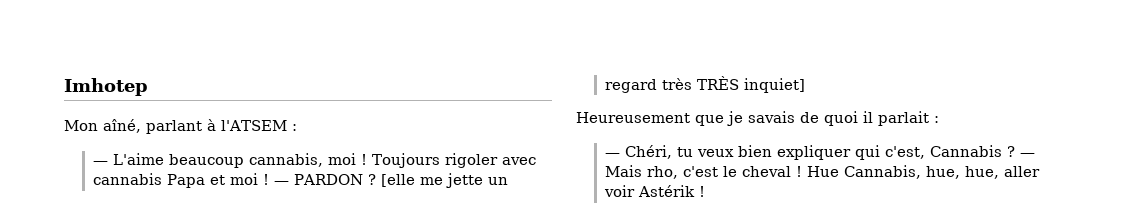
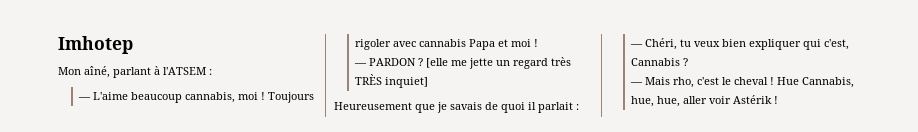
- Toujours rigoler avec cannabis Papa et moi ! — PARDON ?
+ Toujours rigoler avec cannabis Papa et moi !
+ — PARDON ?
- — Chéri, tu veux bien expliquer qui c'est, Cannabis ? — Mais rho, c'est le cheval !
+ — Chéri, tu veux bien expliquer qui c'est, Cannabis ?
+ — Mais rho, c'est le cheval !

